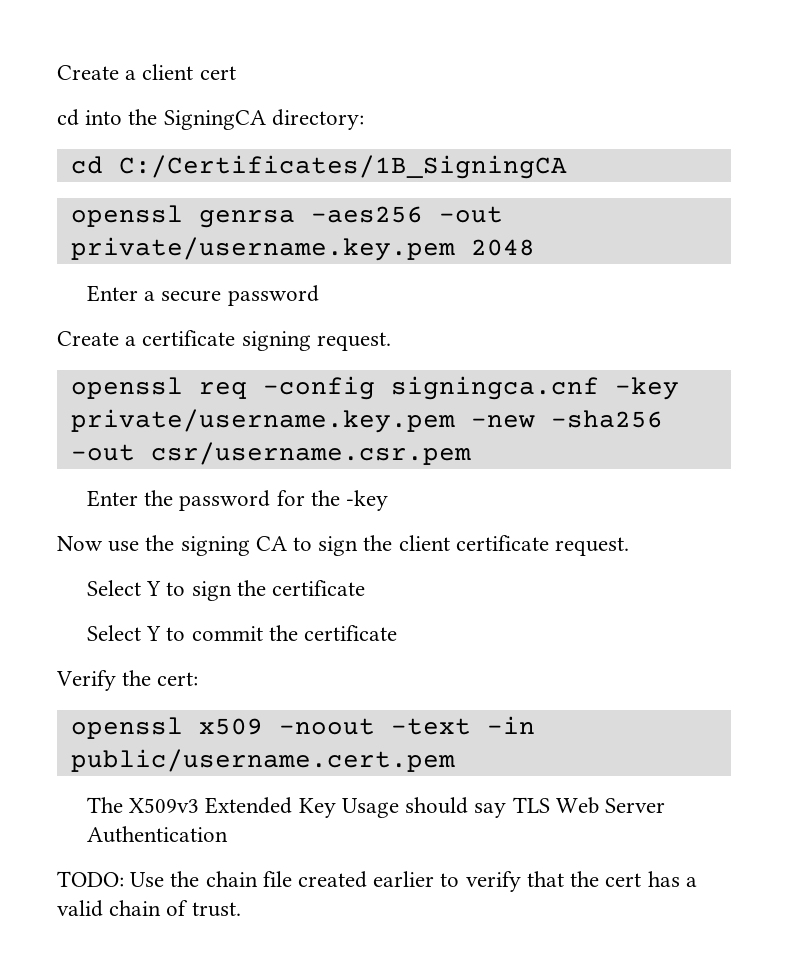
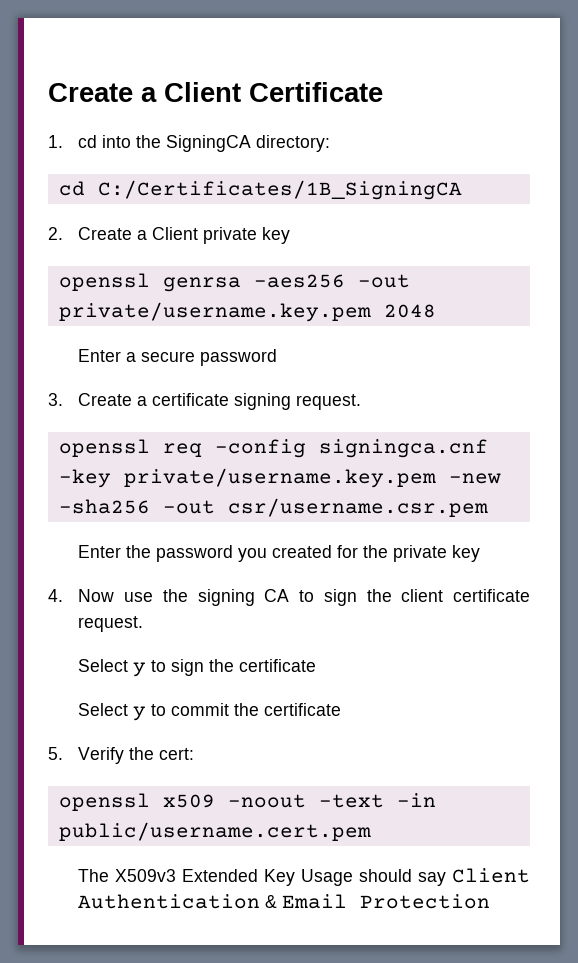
- Create a client cert
- cd into the SigningCA directory:
+ Create a Client Certificate
+ 1. cd into the SigningCA directory:
+ 2. Create a Client private key
- Create a certificate signing request.
+ 3. Create a certificate signing request.
- Enter the password for the -key
- Now use the signing CA to sign the client certificate request.
+ Enter the password you created for the private key
+ 4. Now use the signing CA to sign the client certificate request.
- Select Y to sign the certificate
+ Select y to sign the certificate
- Select Y to commit the certificate
+ Select y to commit the certificate
- Verify the cert:
+ 5. Verify the cert:
- The X509v3 Extended Key Usage should say TLS Web Server Authentication
- TODO: Use the chain file created earlier to verify that the cert has a valid chain of trust.
+ The X509v3 Extended Key Usage should say Client Authentication & Email Protection

